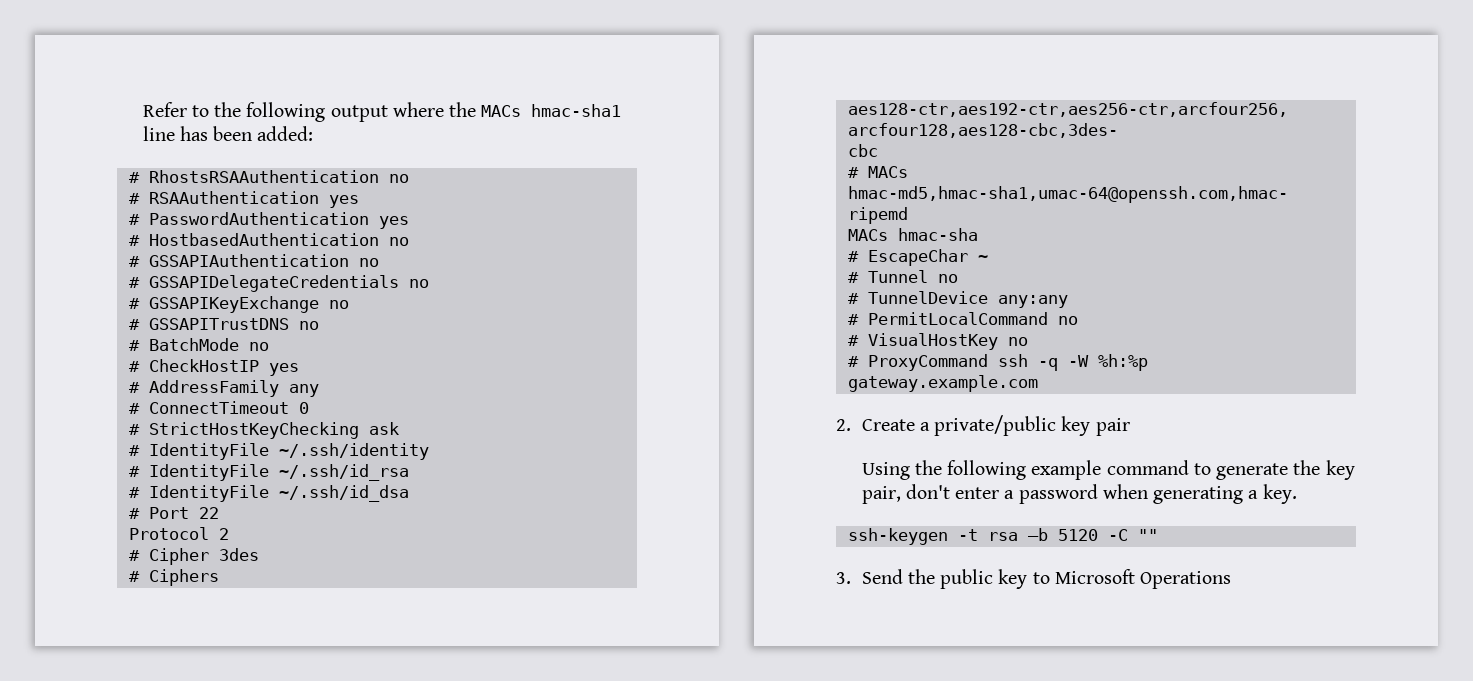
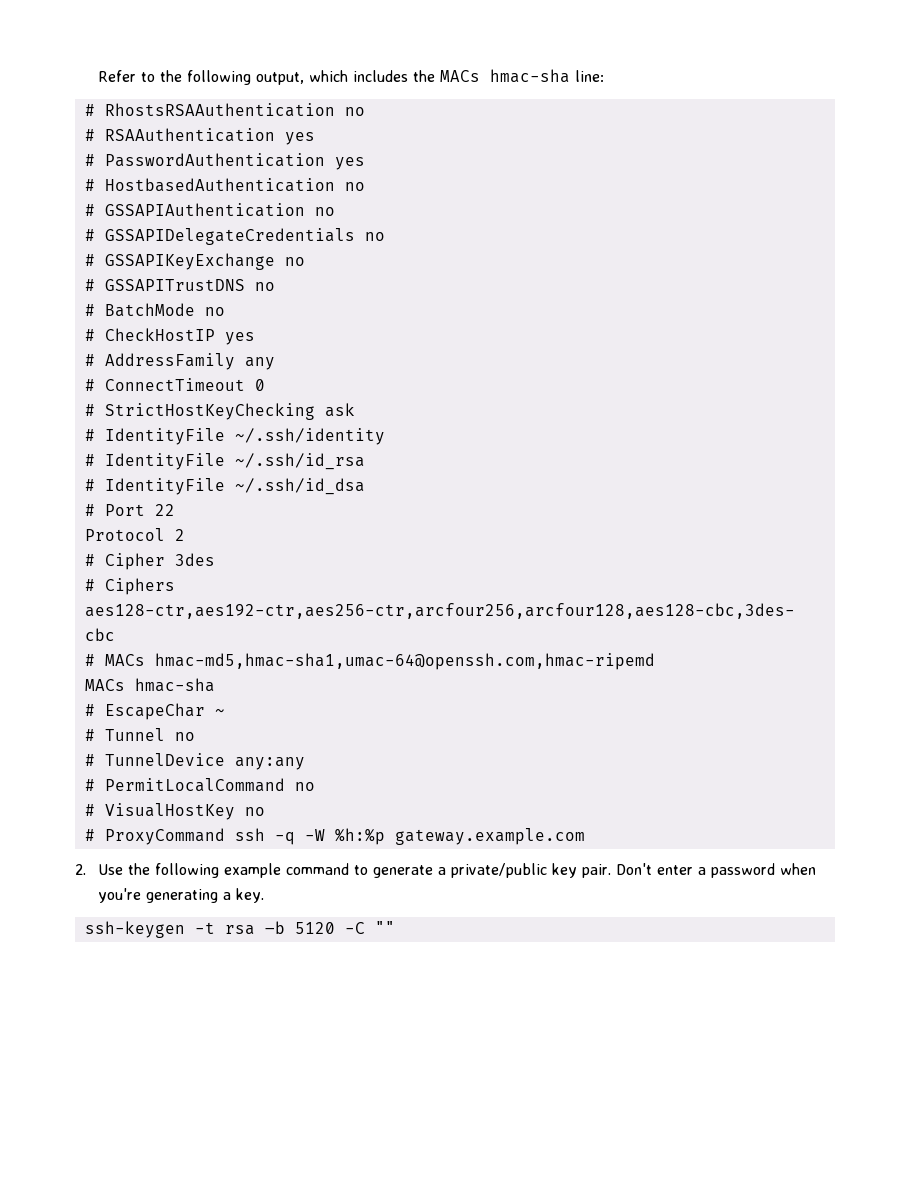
- Refer to the following output where the MACs hmac-sha1 line has been added:
+ Refer to the following output, which includes the MACs hmac-sha line:
- 2. Create a private/public key pair
- Using the following example command to generate the key pair, don't enter a password when generating a key.
+ 2. Use the following example command to generate a private/public key pair. Don't enter a password when you're generating a key.
- 3. Send the public key to Microsoft Operations

